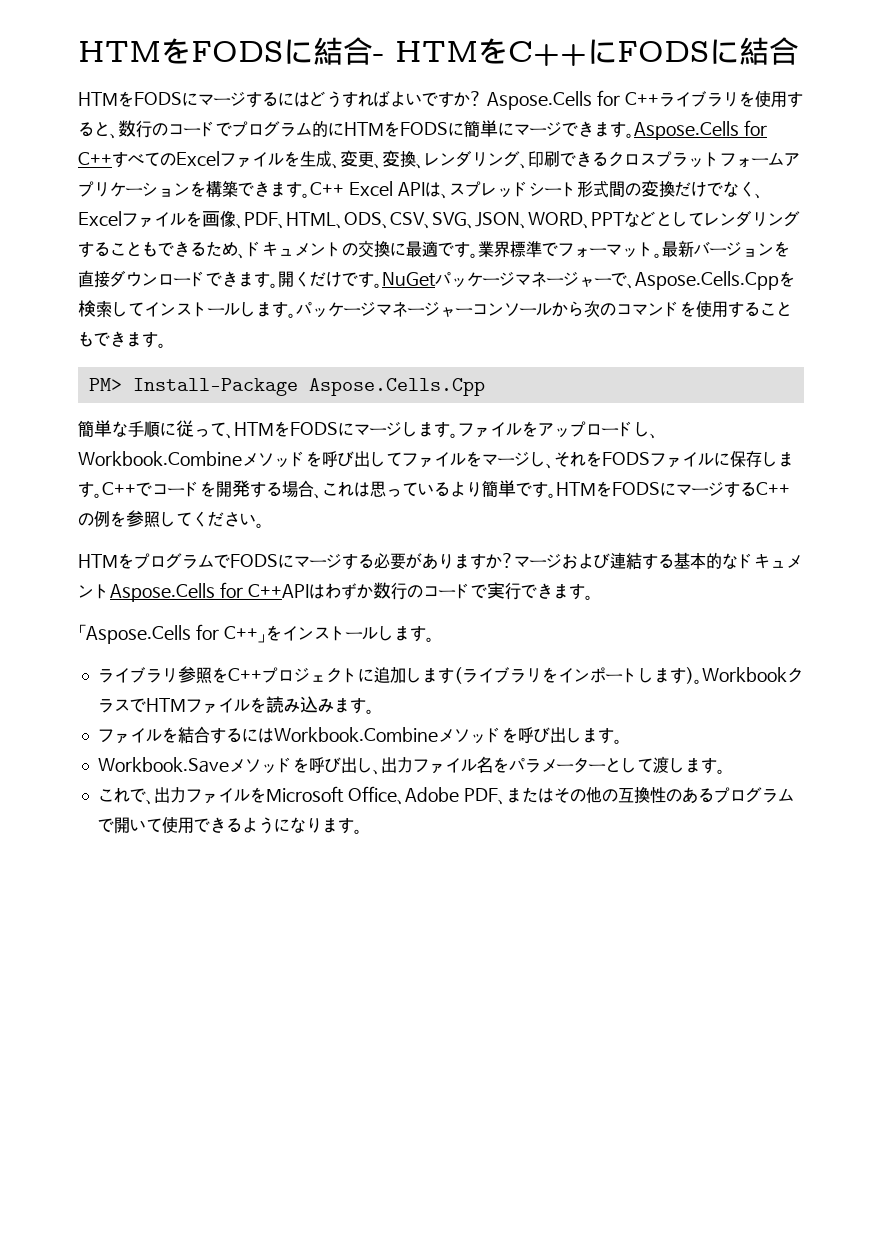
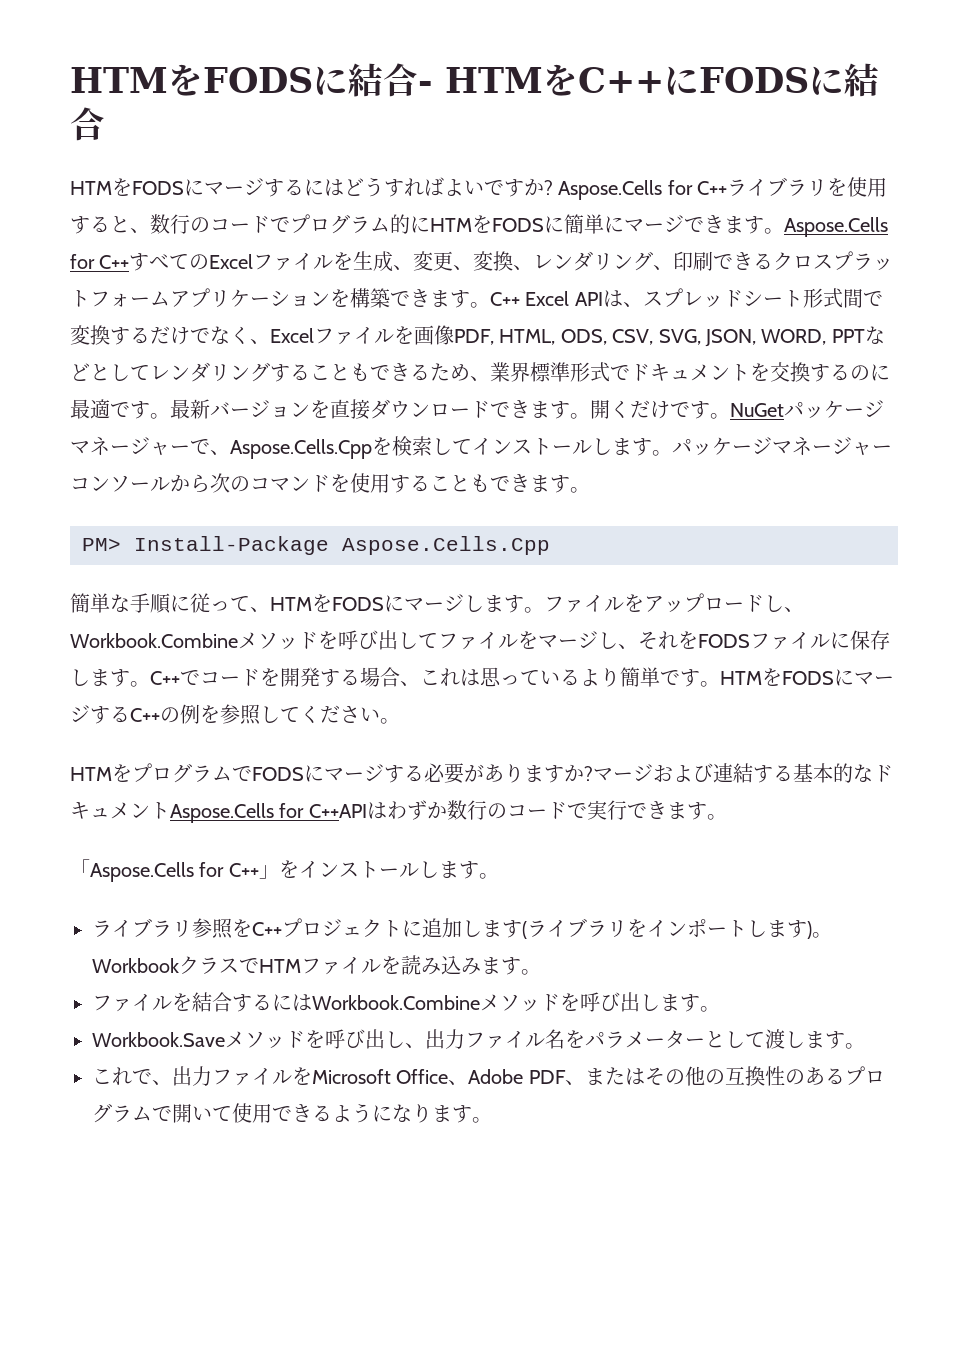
- C++ Excel APIは、スプレッドシート形式間の変換だけでなく、Excelファイルを画像、PDF、HTML、ODS、CSV、SVG、JSON、WORD、PPTなどとしてレンダリングすることもできるため、ドキュメントの交換に最適です。業界標準でフォーマット。
+ C++ Excel APIは、スプレッドシート形式間で変換するだけでなく、Excelファイルを画像PDF, HTML, ODS, CSV, SVG, JSON, WORD, PPTなどとしてレンダリングすることもできるため、業界標準形式でドキュメントを交換するのに最適です。

